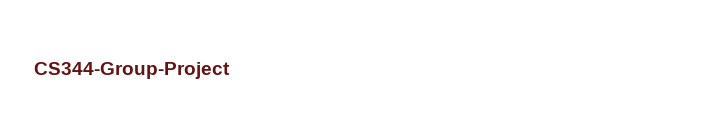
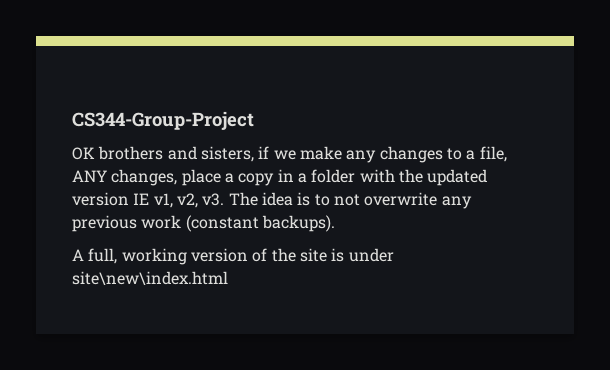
+ OK brothers and sisters, if we make any changes to a file, ANY changes, place a copy in a folder with the updated version IE v1, v2, v3. The idea is to not overwrite any previous work (constant backups).
+ A full, working version of the site is under site\new\index.html

